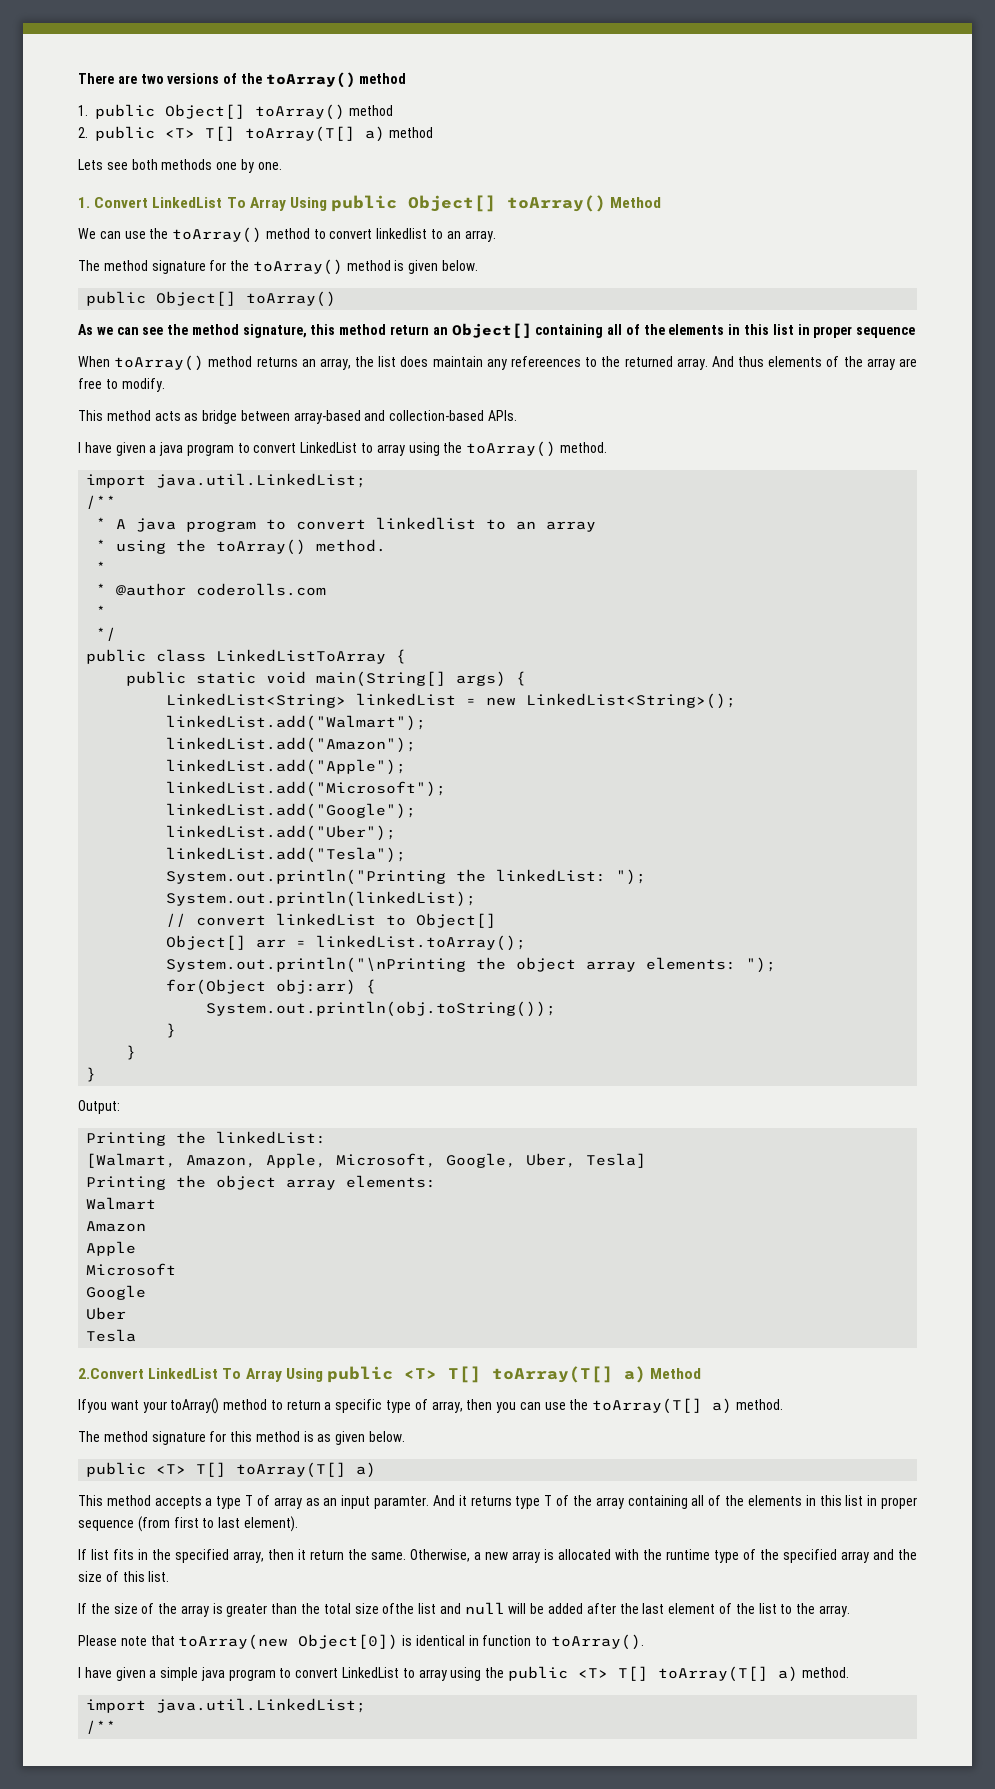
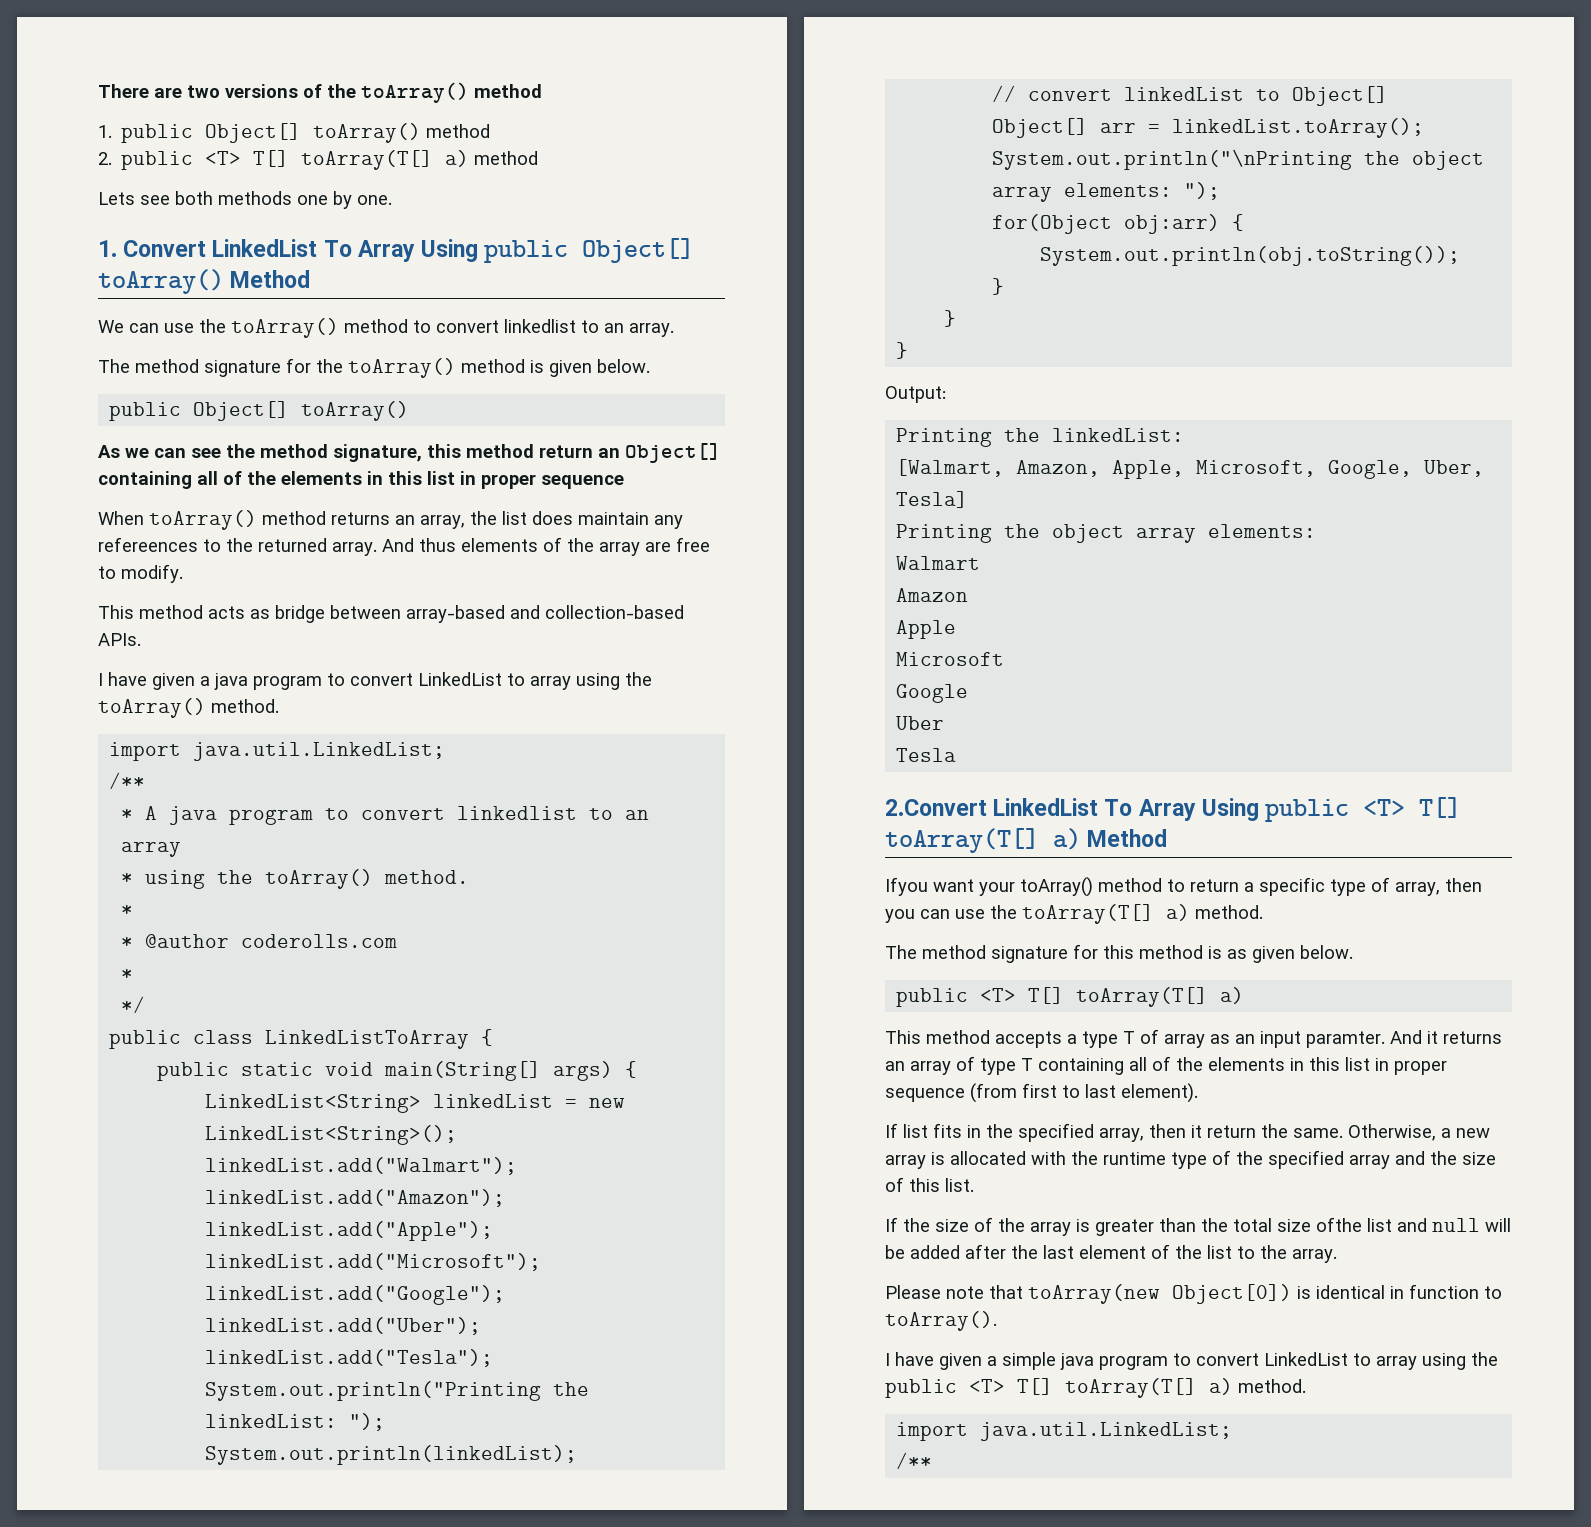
- And it returns type T of the array containing all of the elements in this list in proper sequence (from first to last element).
+ And it returns an array of type T containing all of the elements in this list in proper sequence (from first to last element).

